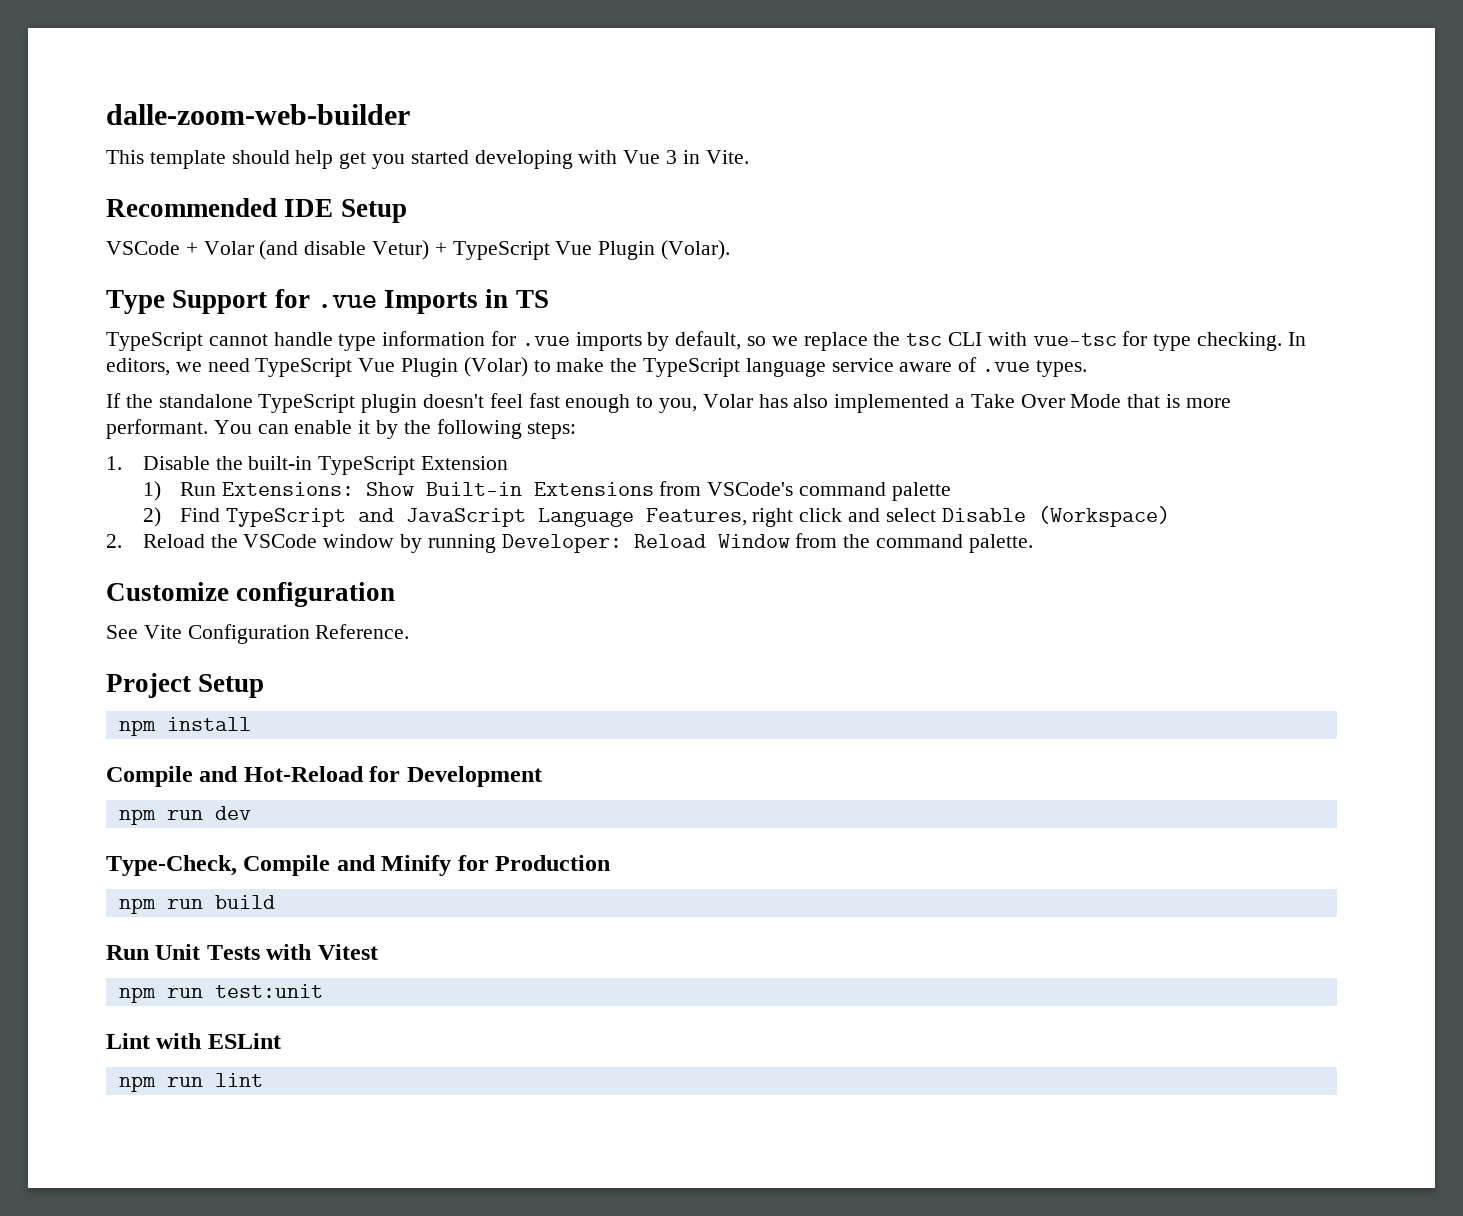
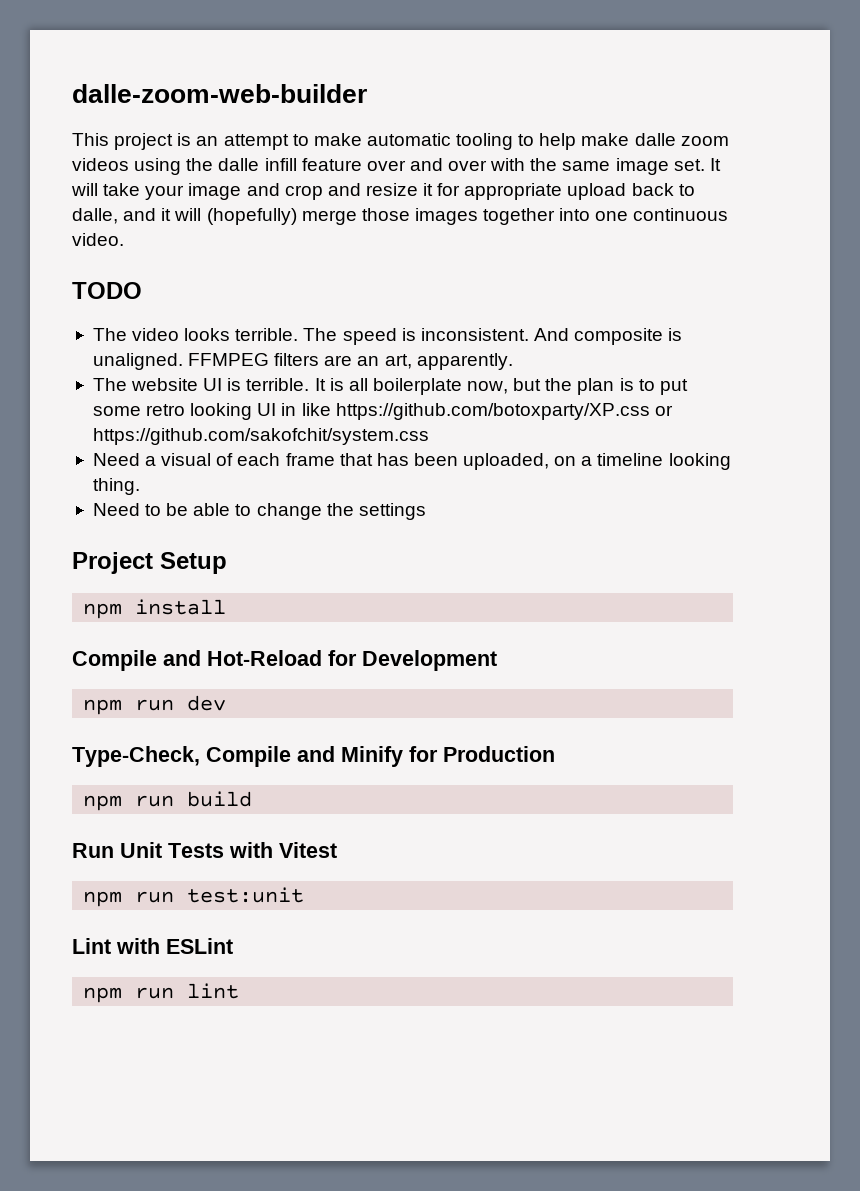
- This template should help get you started developing with Vue 3 in Vite.
- Recommended IDE Setup
- VSCode + Volar (and disable Vetur) + TypeScript Vue Plugin (Volar).
- Type Support for .vue Imports in TS
- TypeScript cannot handle type information for .vue imports by default, so we replace the tsc CLI with vue-tsc for type checking. In editors, we need TypeScript Vue Plugin (Volar) to make the TypeScript language service aware of .vue types.
- If the standalone TypeScript plugin doesn't feel fast enough to you, Volar has also implemented a Take Over Mode that is more performant. You can enable it by the following steps:
- 1. Disable the built-in TypeScript Extension
- 1) Run Extensions: Show Built-in Extensions from VSCode's command palette
- 2) Find TypeScript and JavaScript Language Features, right click and select Disable (Workspace)
- 2. Reload the VSCode window by running Developer: Reload Window from the command palette.
- Customize configuration
- See Vite Configuration Reference.
+ This project is an attempt to make automatic tooling to help make dalle zoom videos using the dalle infill feature over and over with the same image set. It will take your image and crop and resize it for appropriate upload back to dalle, and it will (hopefully) merge those images together into one continuous video.
+ TODO
+ The video looks terrible. The speed is inconsistent. And composite is unaligned. FFMPEG filters are an art, apparently.
+ The website UI is terrible. It is all boilerplate now, but the plan is to put some retro looking UI in like https://github.com/botoxparty/XP.css or https://github.com/sakofchit/system.css
+ Need a visual of each frame that has been uploaded, on a timeline looking thing.
+ Need to be able to change the settings

